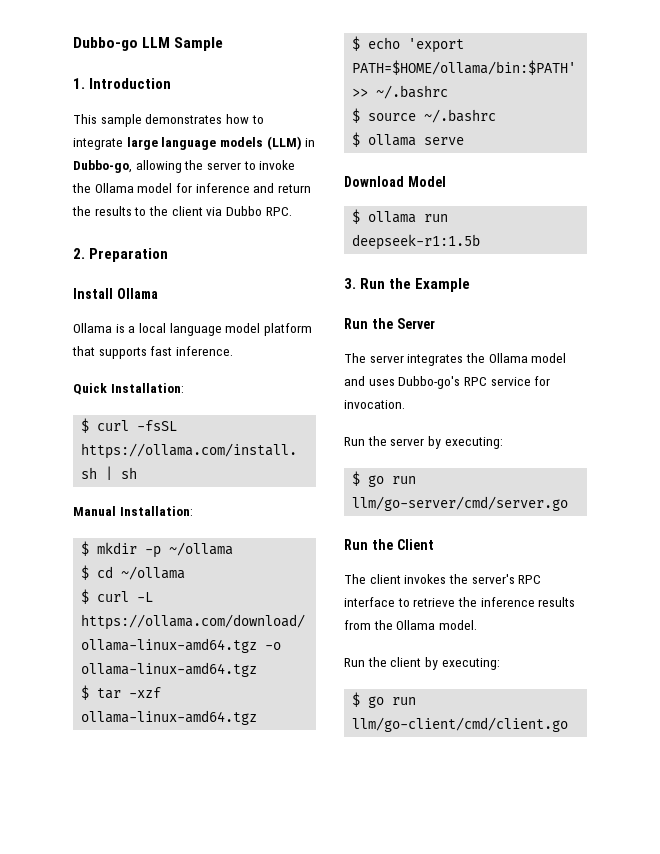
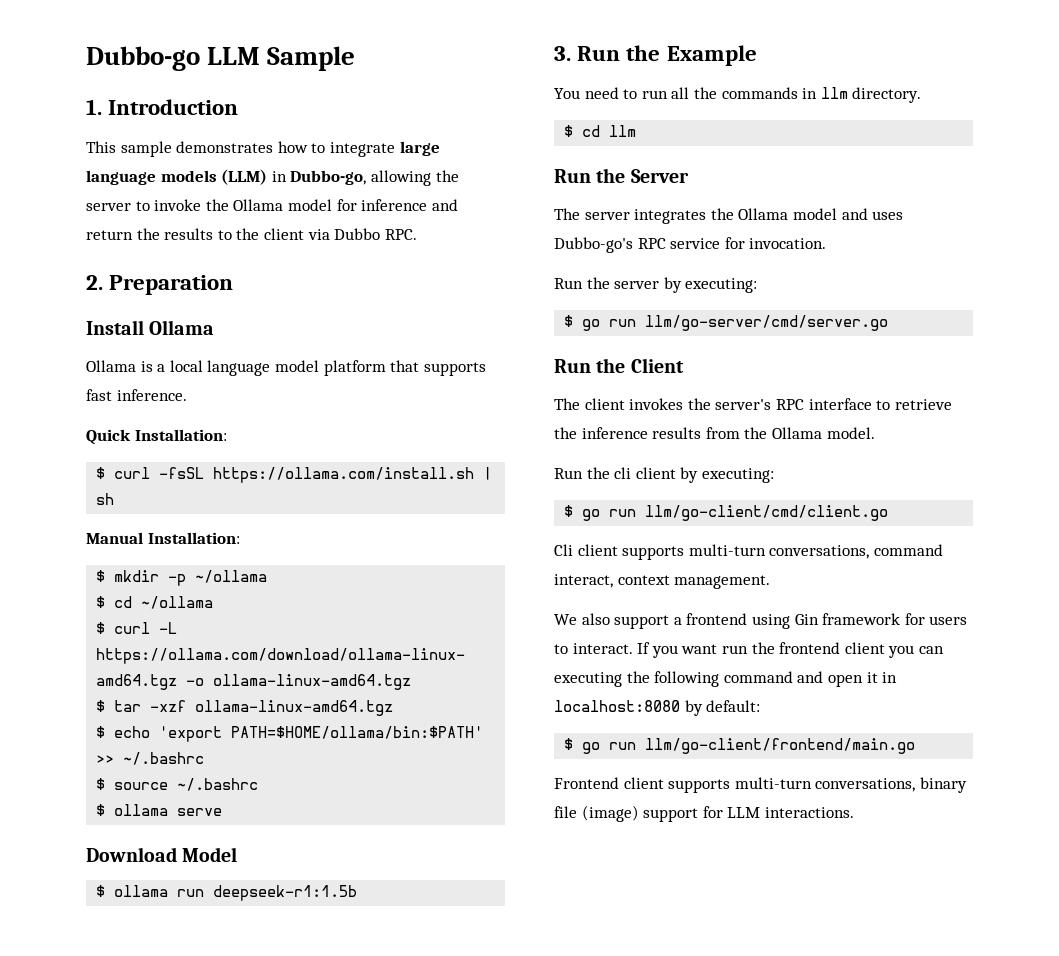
+ You need to run all the commands in llm directory.
+ $ cd llm
- Run the client by executing:
+ Run the cli client by executing:
+ Cli client supports multi-turn conversations, command interact, context management.
+ We also support a frontend using Gin framework for users to interact. If you want run the frontend client you can executing the following command and open it in localhost:8080 by default:
+ $ go run llm/go-client/frontend/main.go
+ Frontend client supports multi-turn conversations, binary file (image) support for LLM interactions.

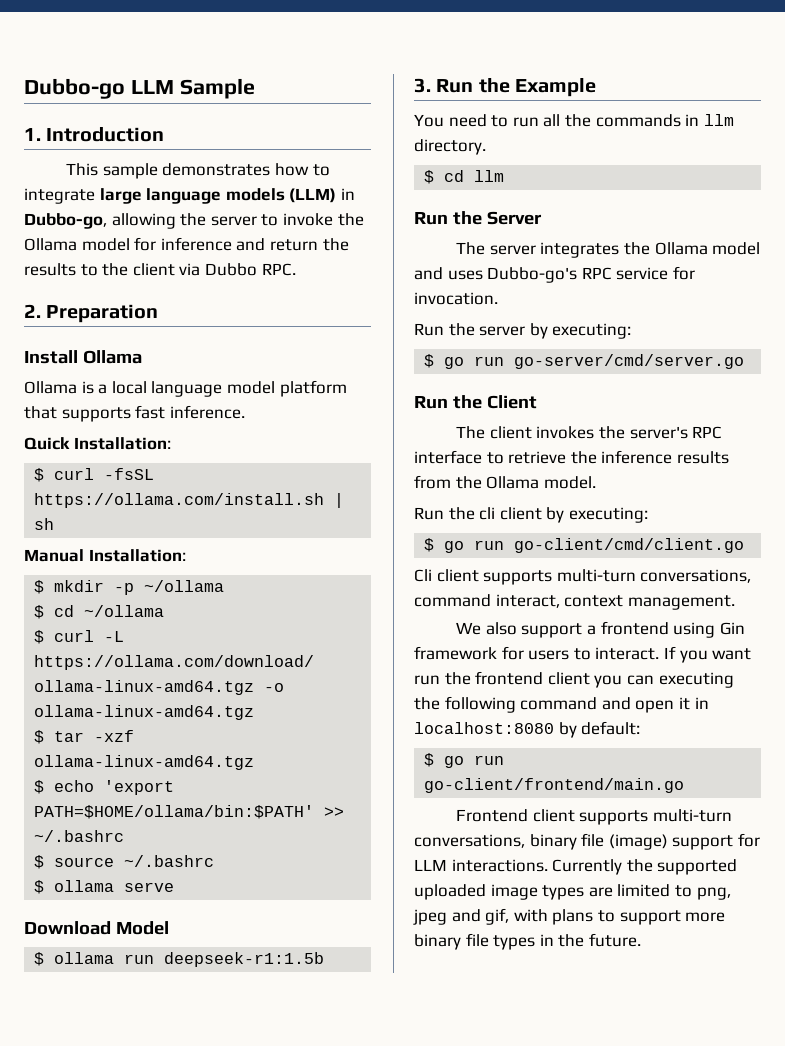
- $ go run llm/go-server/cmd/server.go
+ $ go run go-server/cmd/server.go
- $ go run llm/go-client/cmd/client.go
+ $ go run go-client/cmd/client.go
- $ go run llm/go-client/frontend/main.go
+ $ go run go-client/frontend/main.go
+ Currently the supported uploaded image types are limited to png, jpeg and gif, with plans to support more binary file types in the future.

